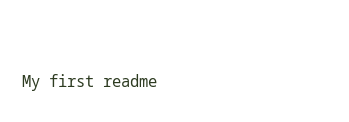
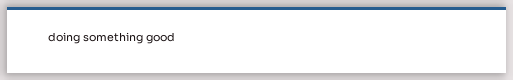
- My first readme
+ doing something good

